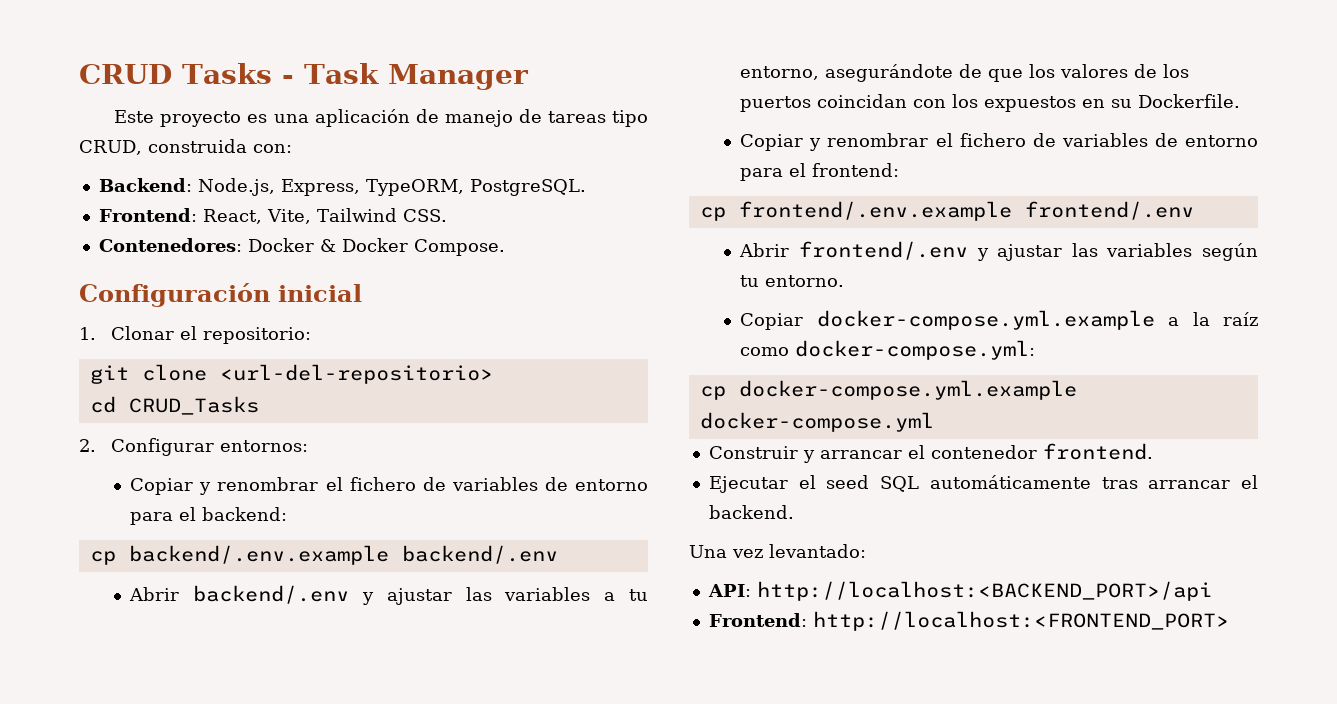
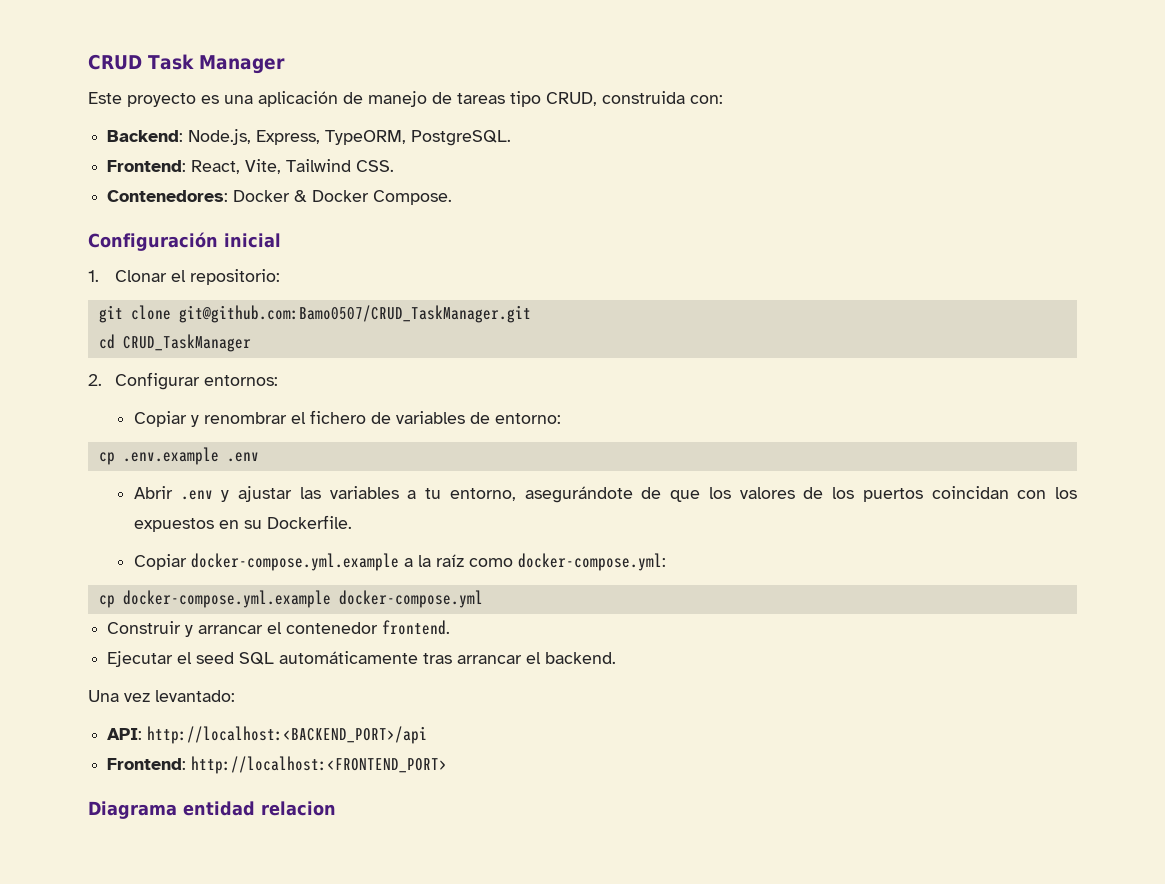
- CRUD Tasks - Task Manager
+ CRUD Task Manager
- git clone <url-del-repositorio>
+ git clone git@github.com:Bamo0507/CRUD_TaskManager.git
- cd CRUD_Tasks
+ cd CRUD_TaskManager
- Copiar y renombrar el fichero de variables de entorno para el backend:
- cp backend/.env.example backend/.env
- Abrir backend/.env y ajustar las variables a tu entorno, asegurándote de que los valores de los puertos coincidan con los expuestos en su Dockerfile.
+ Copiar y renombrar el fichero de variables de entorno:
+ cp .env.example .env
+ Abrir .env y ajustar las variables a tu entorno, asegurándote de que los valores de los puertos coincidan con los expuestos en su Dockerfile.
- Copiar y renombrar el fichero de variables de entorno para el frontend:
- cp frontend/.env.example frontend/.env
- Abrir frontend/.env y ajustar las variables según tu entorno.
+ Diagrama entidad relacion

